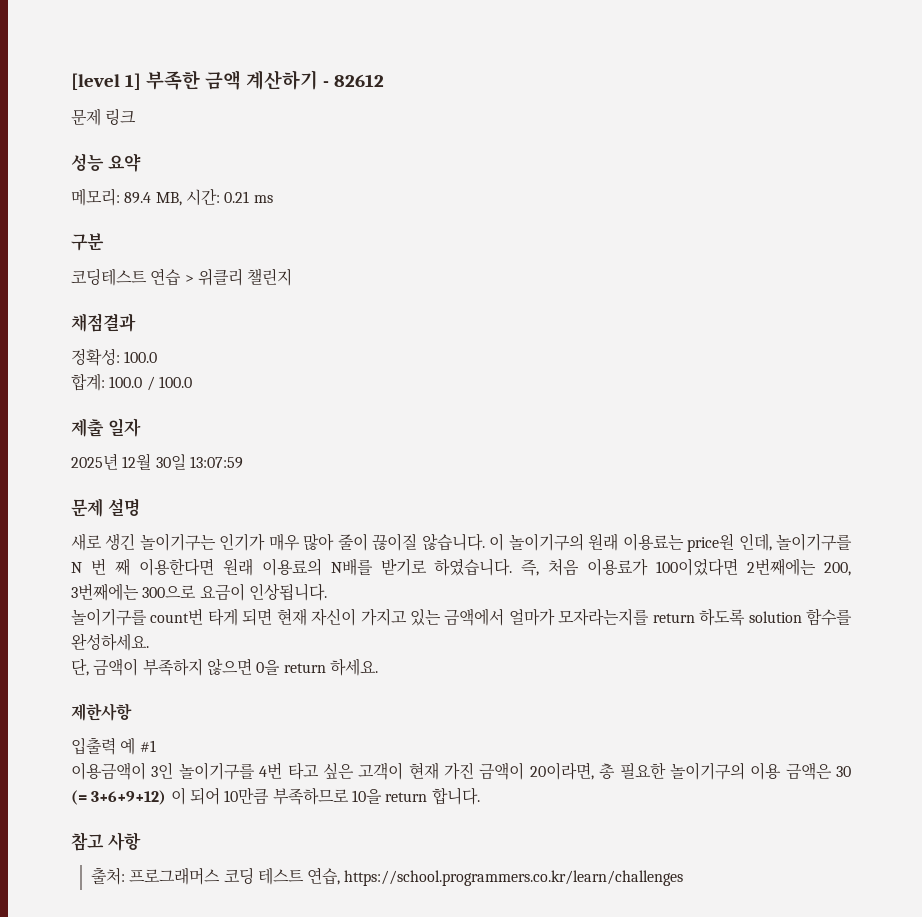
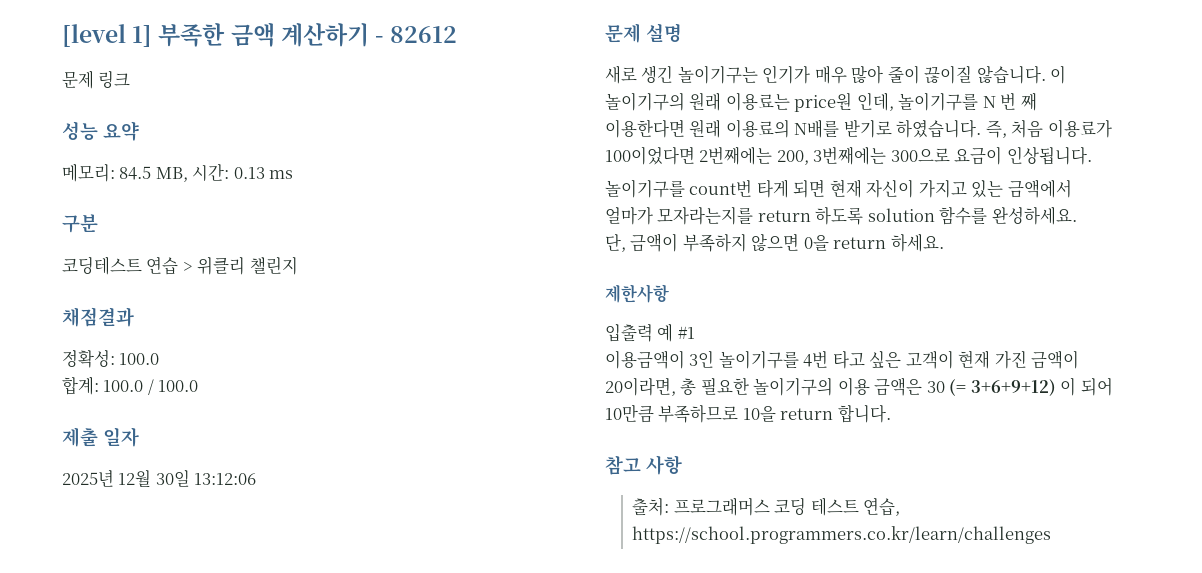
- 메모리: 89.4 MB, 시간: 0.21 ms
+ 메모리: 84.5 MB, 시간: 0.13 ms
- 2025년 12월 30일 13:07:59
+ 2025년 12월 30일 13:12:06

